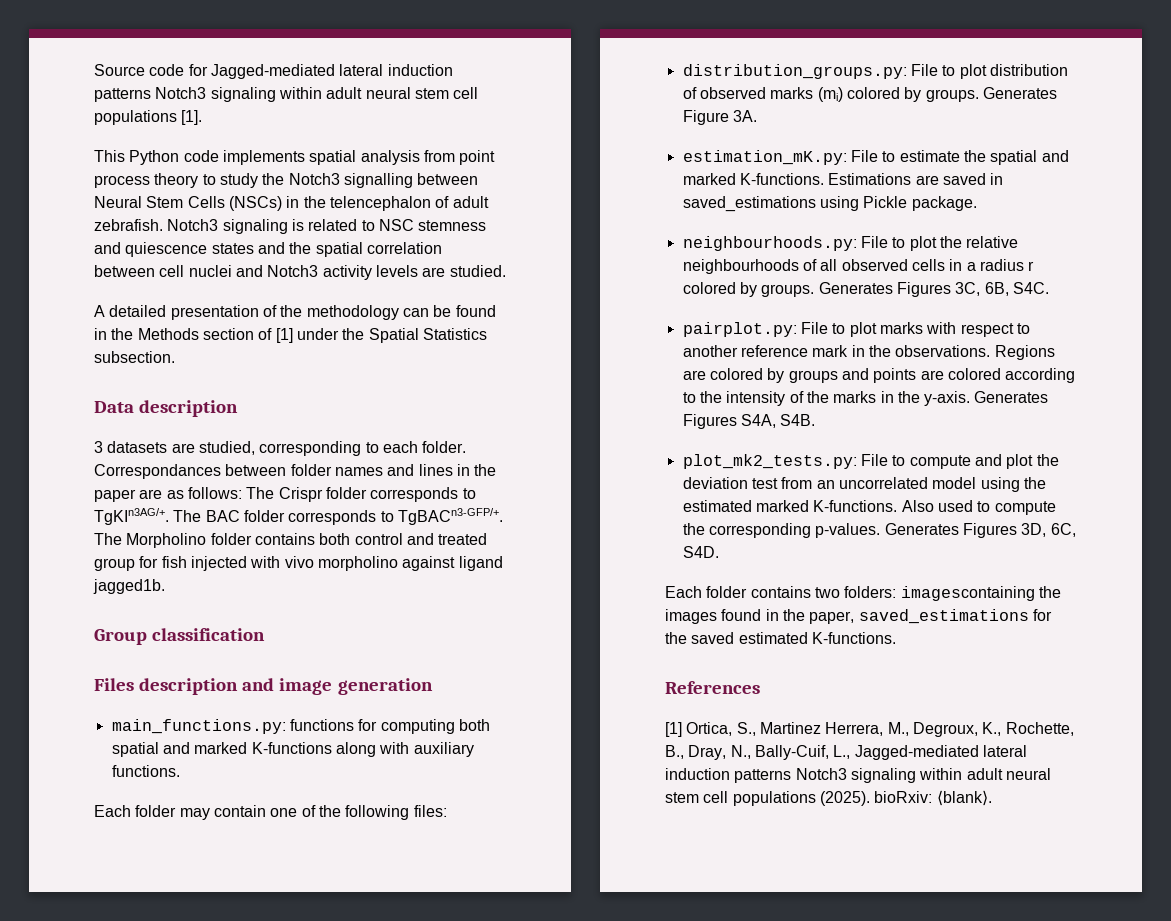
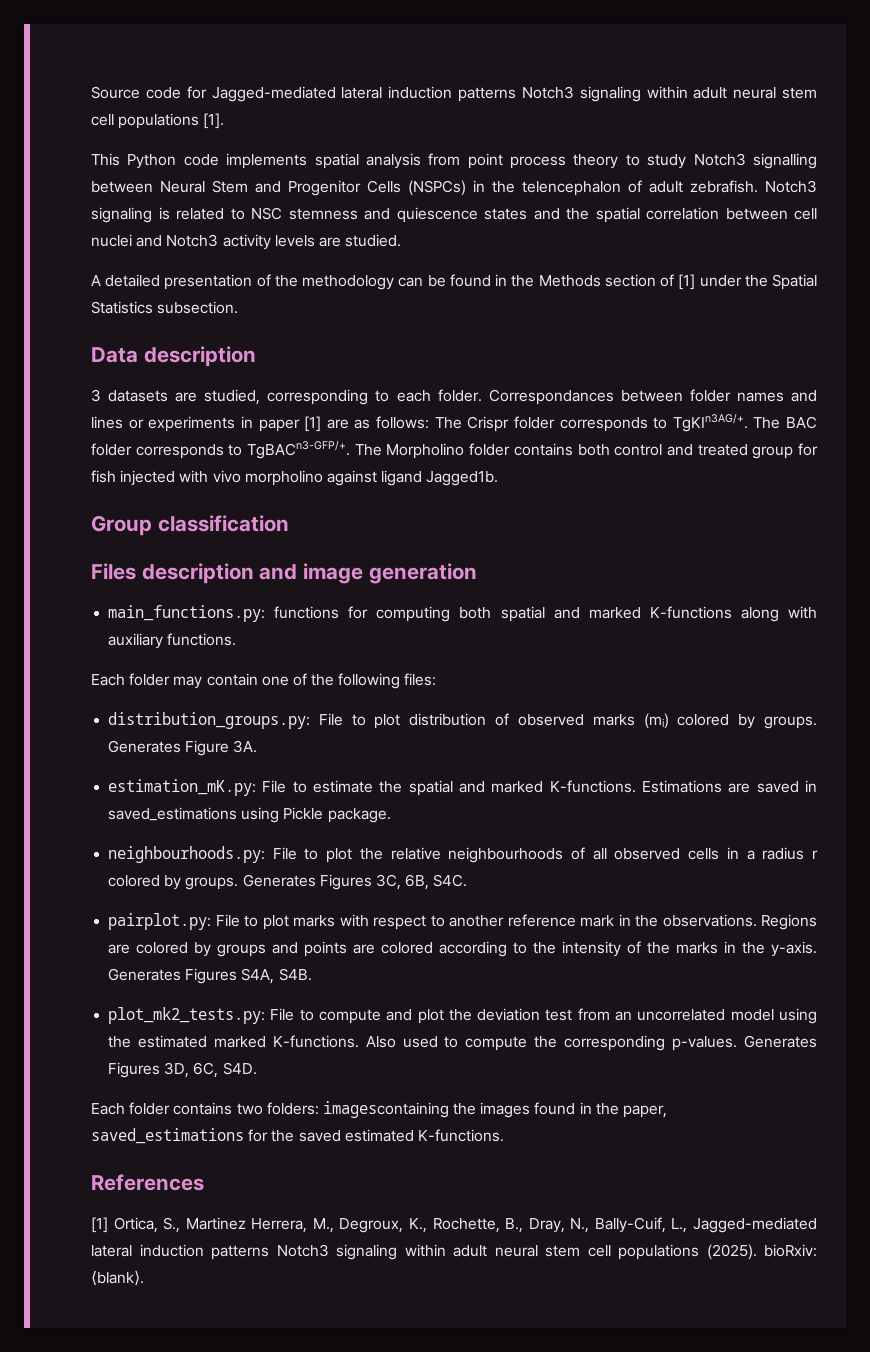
- This Python code implements spatial analysis from point process theory to study the Notch3 signalling between Neural Stem Cells (NSCs) in the telencephalon of adult zebrafish.
+ This Python code implements spatial analysis from point process theory to study Notch3 signalling between Neural Stem and Progenitor Cells (NSPCs) in the telencephalon of adult zebrafish.
- Correspondances between folder names and lines in the paper are as follows: The Crispr folder corresponds to TgKIn3AG/+.
+ Correspondances between folder names and lines or experiments in paper [1] are as follows: The Crispr folder corresponds to TgKIn3AG/+.
- The Morpholino folder contains both control and treated group for fish injected with vivo morpholino against ligand jagged1b.
+ The Morpholino folder contains both control and treated group for fish injected with vivo morpholino against ligand Jagged1b.

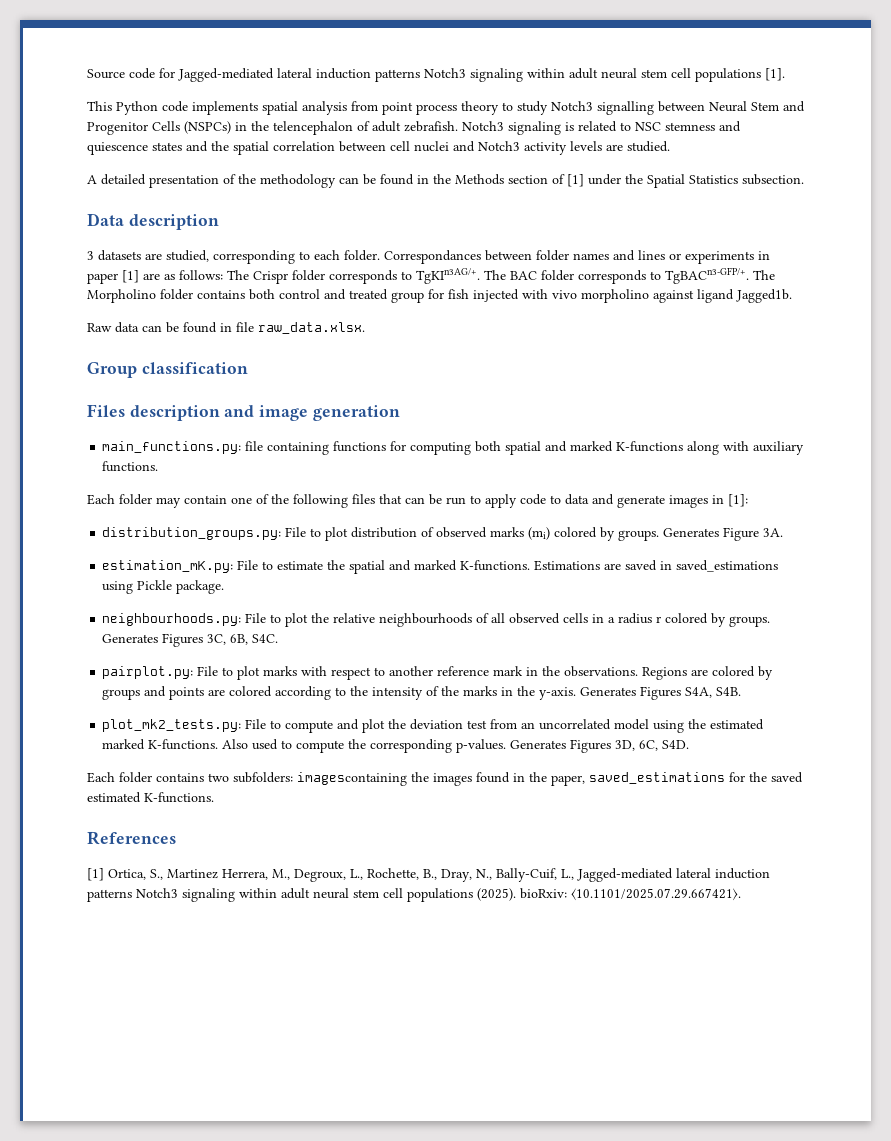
+ Raw data can be found in file raw_data.xlsx.
- main_functions.py: functions for computing both spatial and marked K-functions along with auxiliary functions.
+ main_functions.py: file containing functions for computing both spatial and marked K-functions along with auxiliary functions.
- Each folder may contain one of the following files:
+ Each folder may contain one of the following files that can be run to apply code to data and generate images in [1]:
- Each folder contains two folders: imagescontaining the images found in the paper, saved_estimations for the saved estimated K-functions.
+ Each folder contains two subfolders: imagescontaining the images found in the paper, saved_estimations for the saved estimated K-functions.
- [1] Ortica, S., Martinez Herrera, M., Degroux, K., Rochette, B., Dray, N., Bally-Cuif, L., Jagged-mediated lateral induction patterns Notch3 signaling within adult neural stem cell populations (2025). bioRxiv: ⟨blank⟩.
+ [1] Ortica, S., Martinez Herrera, M., Degroux, L., Rochette, B., Dray, N., Bally-Cuif, L., Jagged-mediated lateral induction patterns Notch3 signaling within adult neural stem cell populations (2025). bioRxiv: ⟨10.1101/2025.07.29.667421⟩.

